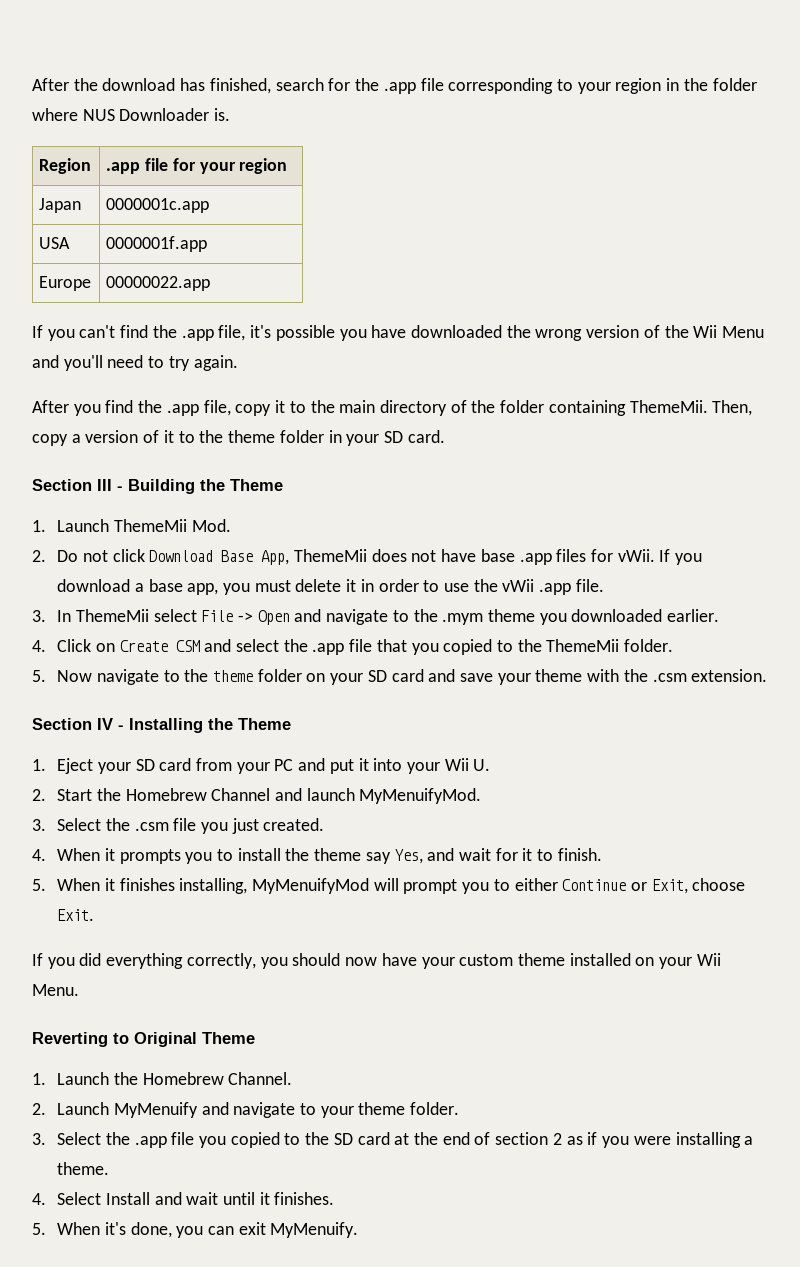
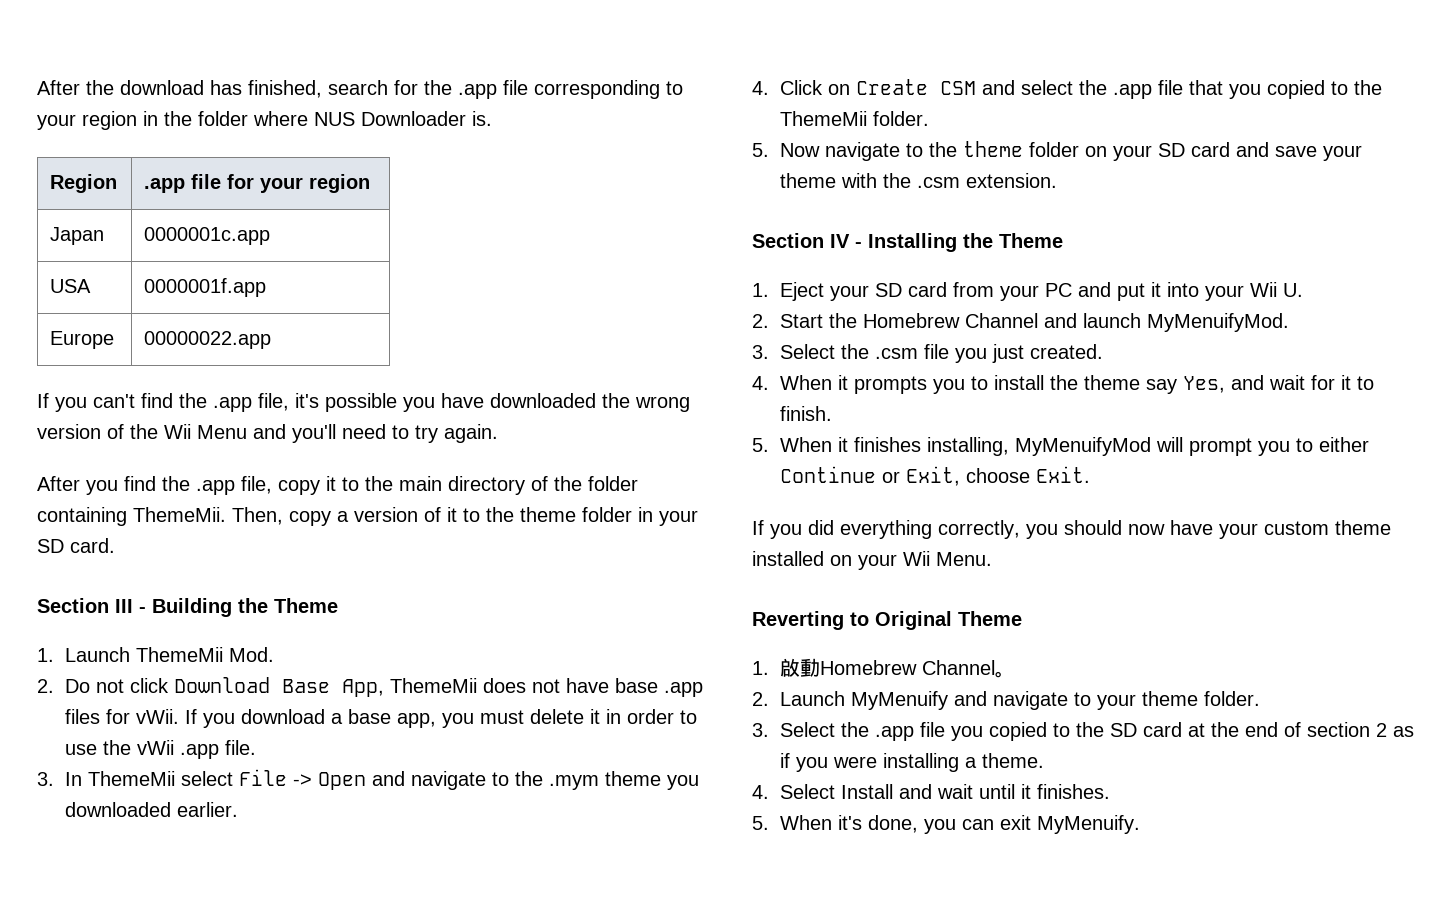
- 1. Launch the Homebrew Channel.
+ 1.啟動Homebrew Channel。

